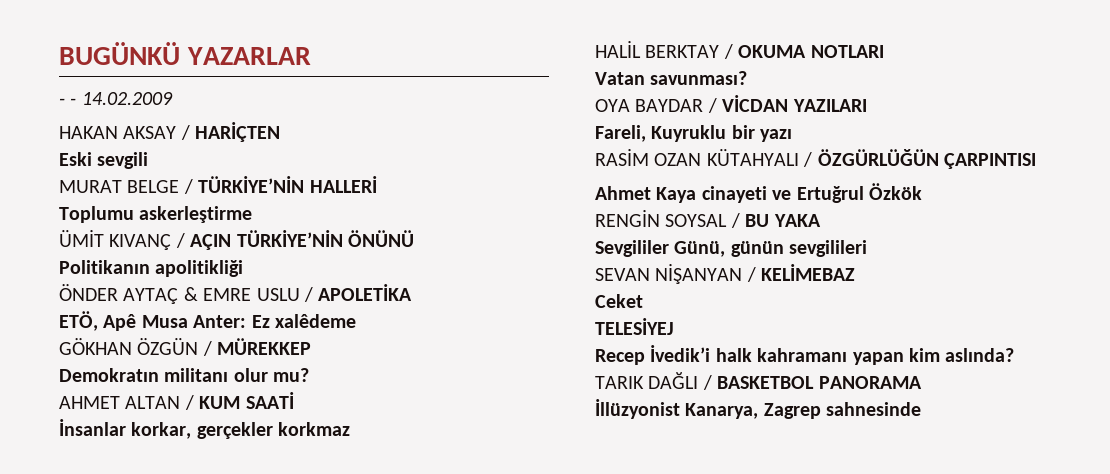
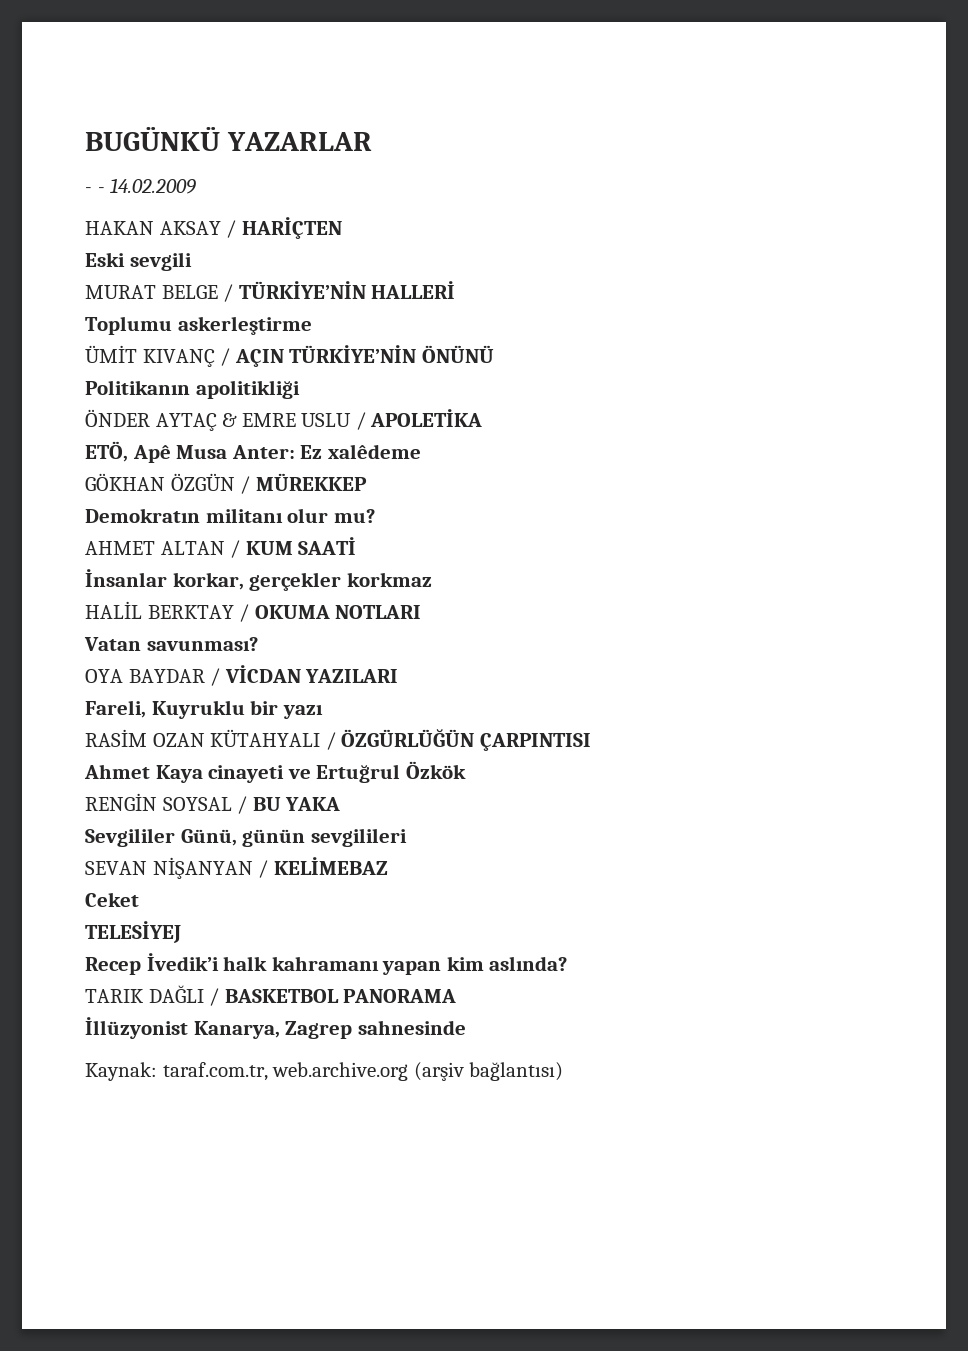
+ Kaynak: taraf.com.tr, web.archive.org (arşiv bağlantısı)

